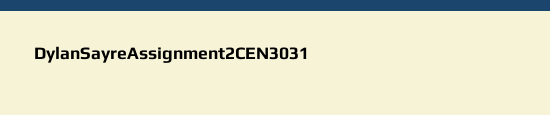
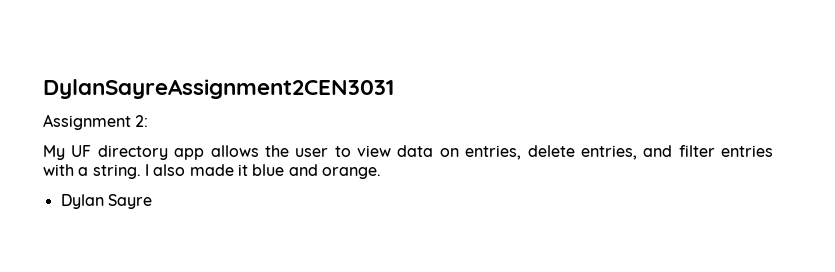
+ Assignment 2:
+ My UF directory app allows the user to view data on entries, delete entries, and filter entries with a string. I also made it blue and orange.
+ Dylan Sayre

